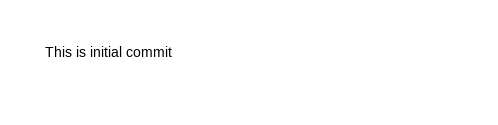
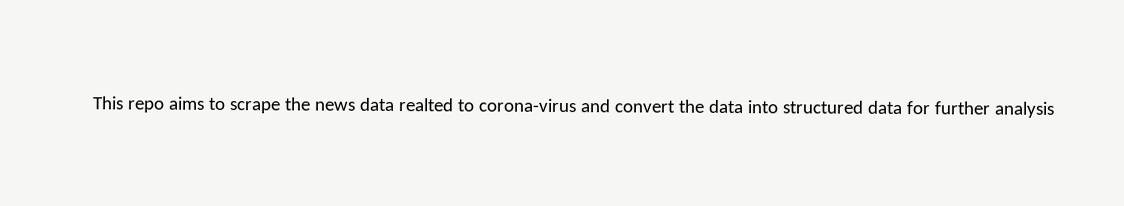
- This is initial commit
+ This repo aims to scrape the news data realted to corona-virus and convert the data into structured data for further analysis

